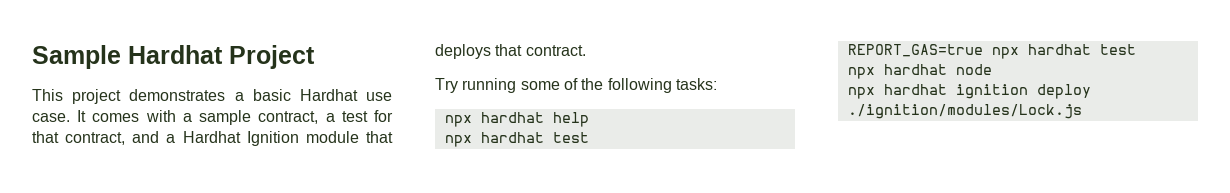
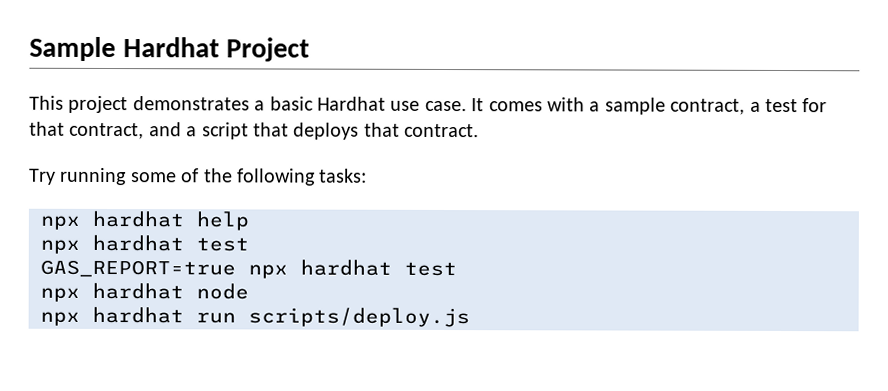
- It comes with a sample contract, a test for that contract, and a Hardhat Ignition module that deploys that contract.
+ It comes with a sample contract, a test for that contract, and a script that deploys that contract.
- REPORT_GAS=true npx hardhat test
+ GAS_REPORT=true npx hardhat test
- npx hardhat ignition deploy ./ignition/modules/Lock.js
+ npx hardhat run scripts/deploy.js

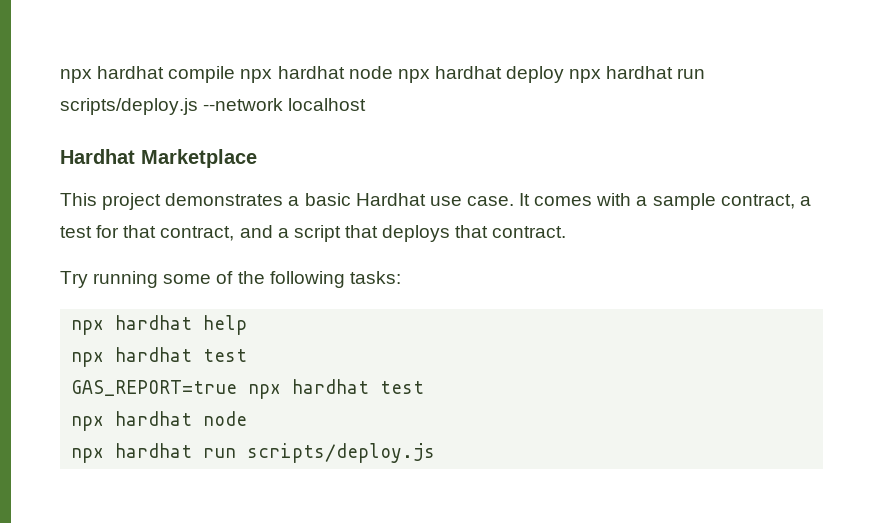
- Sample Hardhat Project
+ npx hardhat compile npx hardhat node npx hardhat deploy npx hardhat run scripts/deploy.js --network localhost
+ Hardhat Marketplace

